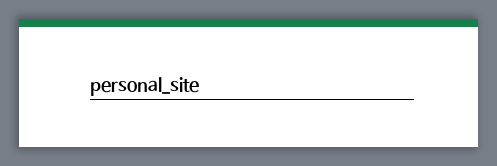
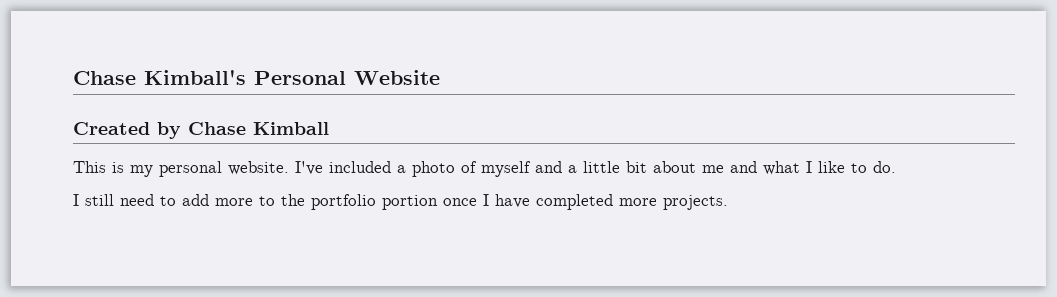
- personal_site
+ Chase Kimball's Personal Website
+ Created by Chase Kimball
+ This is my personal website. I've included a photo of myself and a little bit about me and what I like to do.
+ I still need to add more to the portfolio portion once I have completed more projects.

